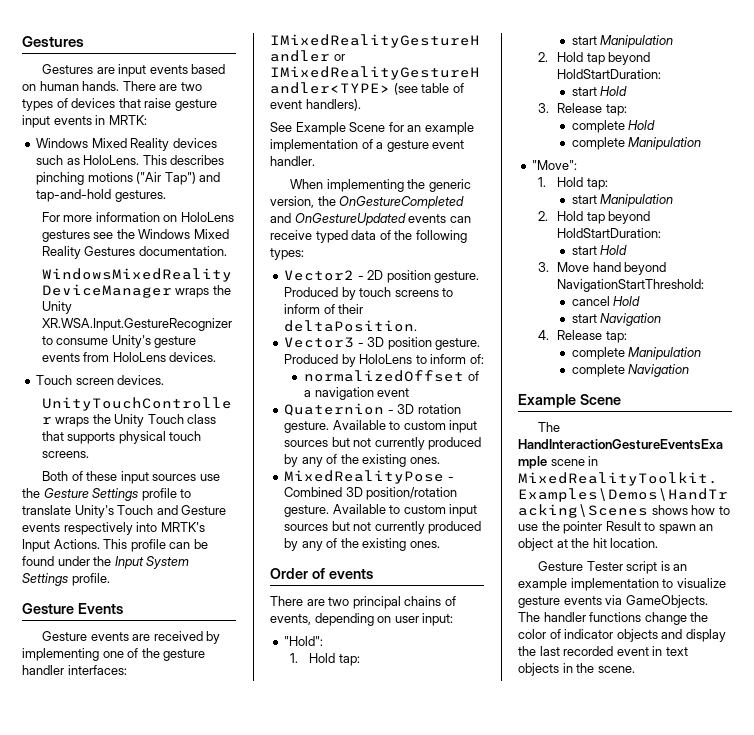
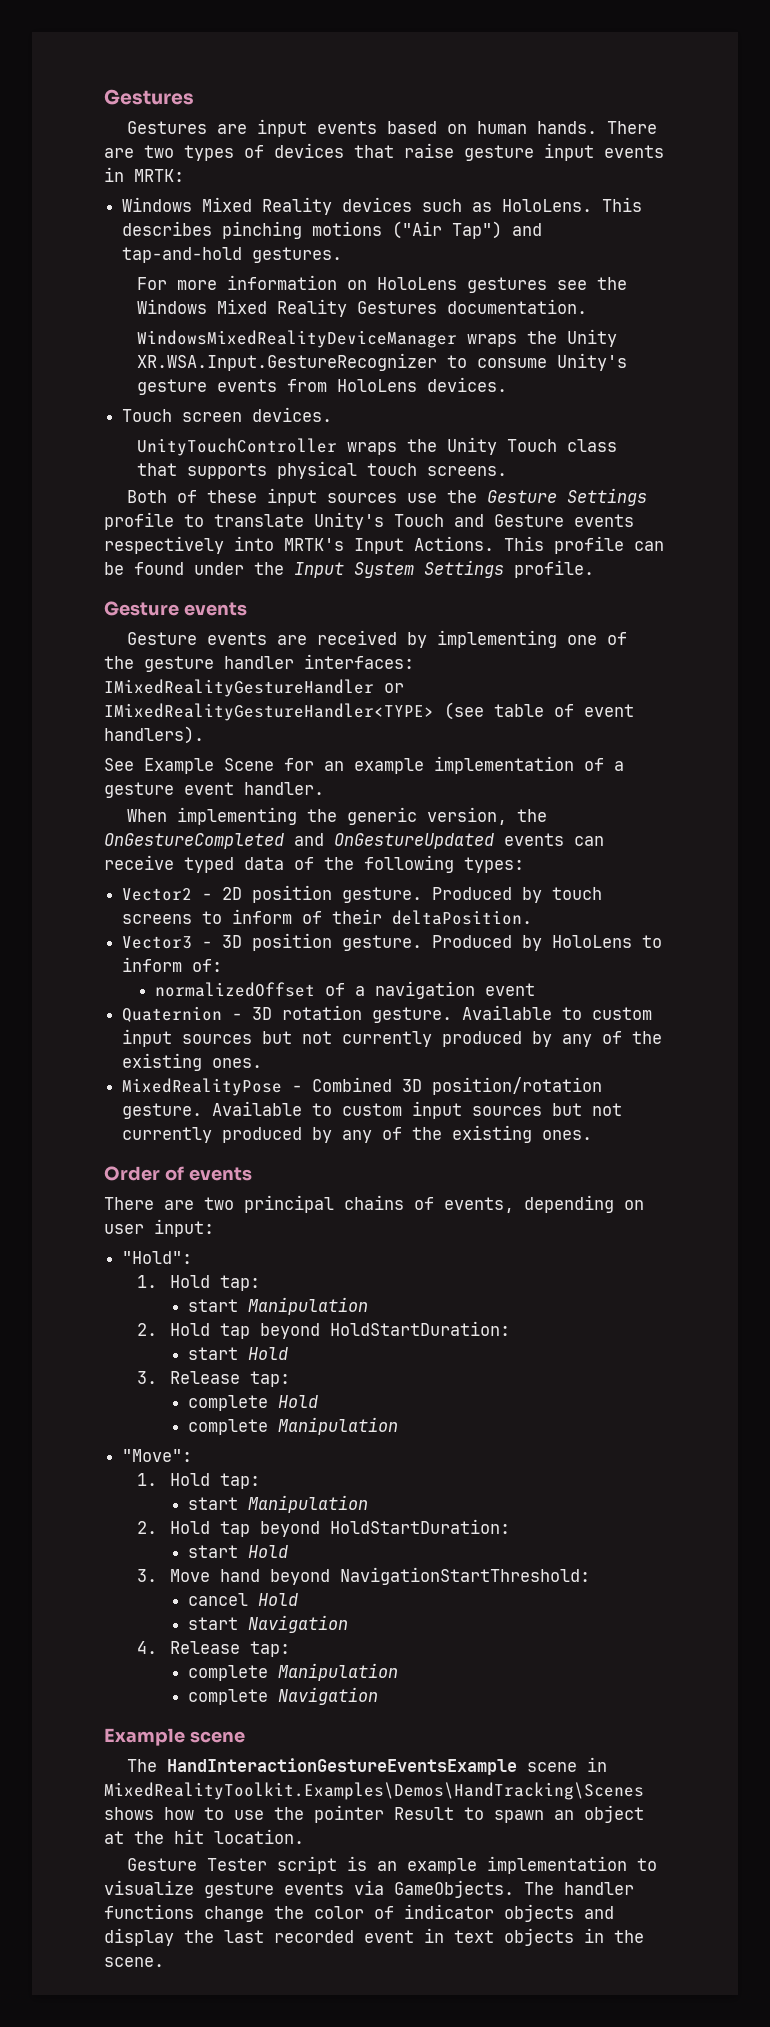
  This profile can be found under the Input System Settings profile.
- Gesture Events
+ Gesture events
  complete Navigation
- Example Scene
+ Example scene

